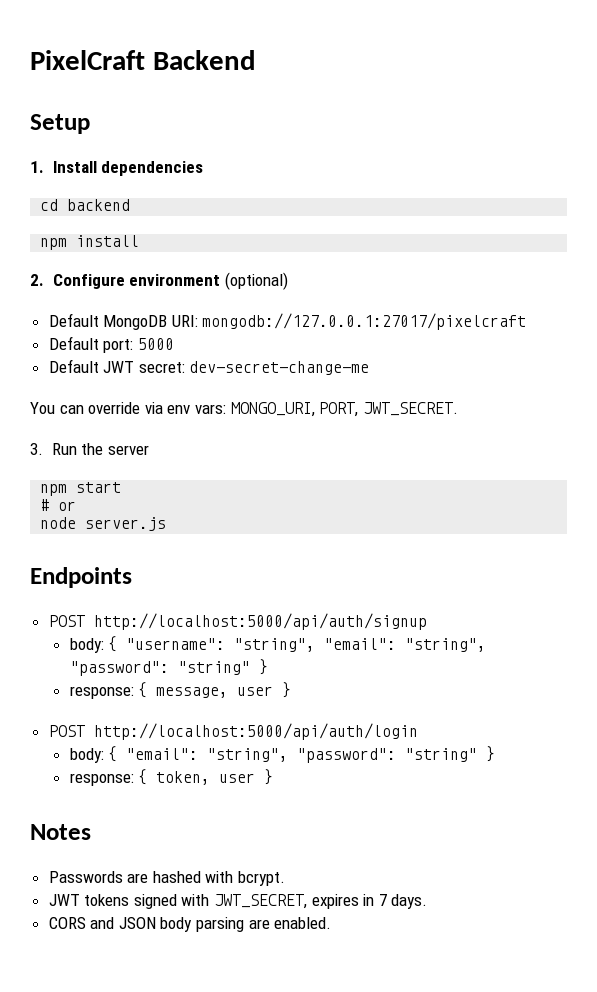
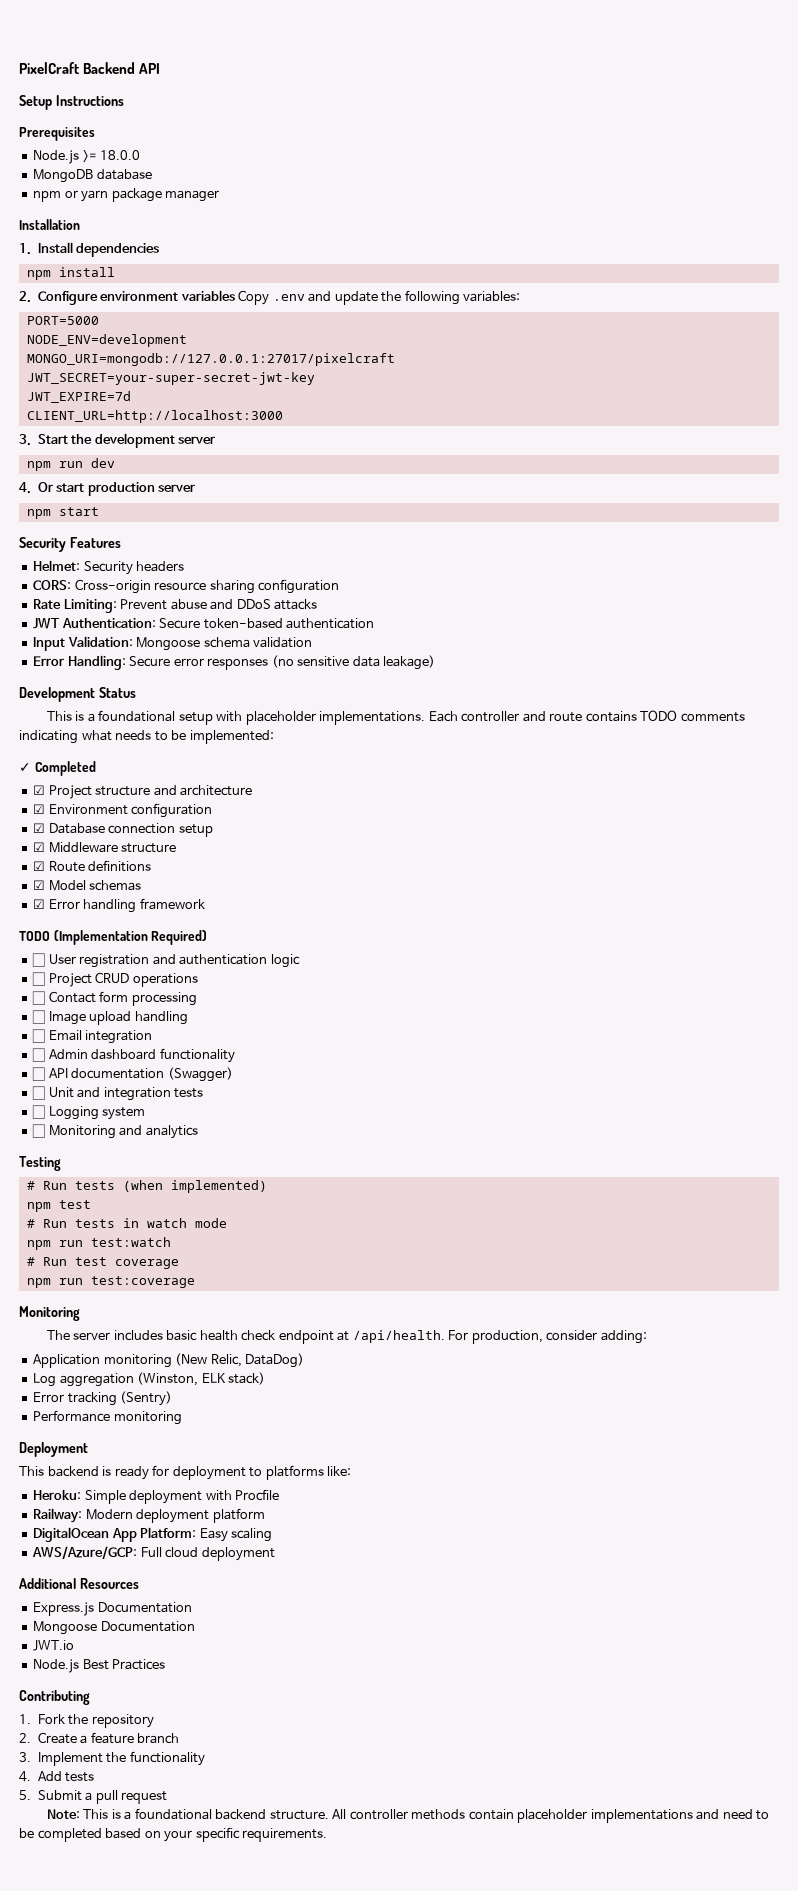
- PixelCraft Backend
+ PixelCraft Backend API
- Setup
+ Setup Instructions
+ Prerequisites
+ Node.js >= 18.0.0
+ MongoDB database
+ npm or yarn package manager
+ Installation
- cd backend
- 2. Configure environment (optional)
- Default MongoDB URI: mongodb://127.0.0.1:27017/pixelcraft
- Default port: 5000
- Default JWT secret: dev-secret-change-me
- You can override via env vars: MONGO_URI, PORT, JWT_SECRET.
- 3. Run the server
+ 2. Configure environment variables Copy .env and update the following variables:
+ PORT=5000
+ NODE_ENV=development
+ MONGO_URI=mongodb://127.0.0.1:27017/pixelcraft
+ JWT_SECRET=your-super-secret-jwt-key
+ JWT_EXPIRE=7d
+ CLIENT_URL=http://localhost:3000
+ 3. Start the development server
+ npm run dev
+ 4. Or start production server
  npm start
- # or
- node server.js
- Endpoints
- POST http://localhost:5000/api/auth/signup
- body: { "username": "string", "email": "string", "password": "string" }
- response: { message, user }
- POST http://localhost:5000/api/auth/login
- body: { "email": "string", "password": "string" }
- response: { token, user }
- Notes
- Passwords are hashed with bcrypt.
- JWT tokens signed with JWT_SECRET, expires in 7 days.
- CORS and JSON body parsing are enabled.
+ Security Features
+ Helmet: Security headers
+ CORS: Cross-origin resource sharing configuration
+ Rate Limiting: Prevent abuse and DDoS attacks
+ JWT Authentication: Secure token-based authentication
+ Input Validation: Mongoose schema validation
+ Error Handling: Secure error responses (no sensitive data leakage)
+ Development Status
+ This is a foundational setup with placeholder implementations. Each controller and route contains TODO comments indicating what needs to be implemented:
+ ✓ Completed
+ ☑ Project structure and architecture
+ ☑ Environment configuration
+ ☑ Database connection setup
+ ☑ Middleware structure
+ ☑ Route definitions
+ ☑ Model schemas
+ ☑ Error handling framework
+ TODO (Implementation Required)
+ ☐ User registration and authentication logic
+ ☐ Project CRUD operations
+ ☐ Contact form processing
+ ☐ Image upload handling
+ ☐ Email integration
+ ☐ Admin dashboard functionality
+ ☐ API documentation (Swagger)
+ ☐ Unit and integration tests
+ ☐ Logging system
+ ☐ Monitoring and analytics
+ Testing
+ # Run tests (when implemented)
+ npm test
+ # Run tests in watch mode
+ npm run test:watch
+ # Run test coverage
+ npm run test:coverage
+ Monitoring
+ The server includes basic health check endpoint at /api/health. For production, consider adding:
+ Application monitoring (New Relic, DataDog)
+ Log aggregation (Winston, ELK stack)
+ Error tracking (Sentry)
+ Performance monitoring
+ Deployment
+ This backend is ready for deployment to platforms like:
+ Heroku: Simple deployment with Procfile
+ Railway: Modern deployment platform
+ DigitalOcean App Platform: Easy scaling
+ AWS/Azure/GCP: Full cloud deployment
+ Additional Resources
+ Express.js Documentation
+ Mongoose Documentation
+ JWT.io
+ Node.js Best Practices
+ Contributing
+ 1. Fork the repository
+ 2. Create a feature branch
+ 3. Implement the functionality
+ 4. Add tests
+ 5. Submit a pull request
+ Note: This is a foundational backend structure. All controller methods contain placeholder implementations and need to be completed based on your specific requirements.

